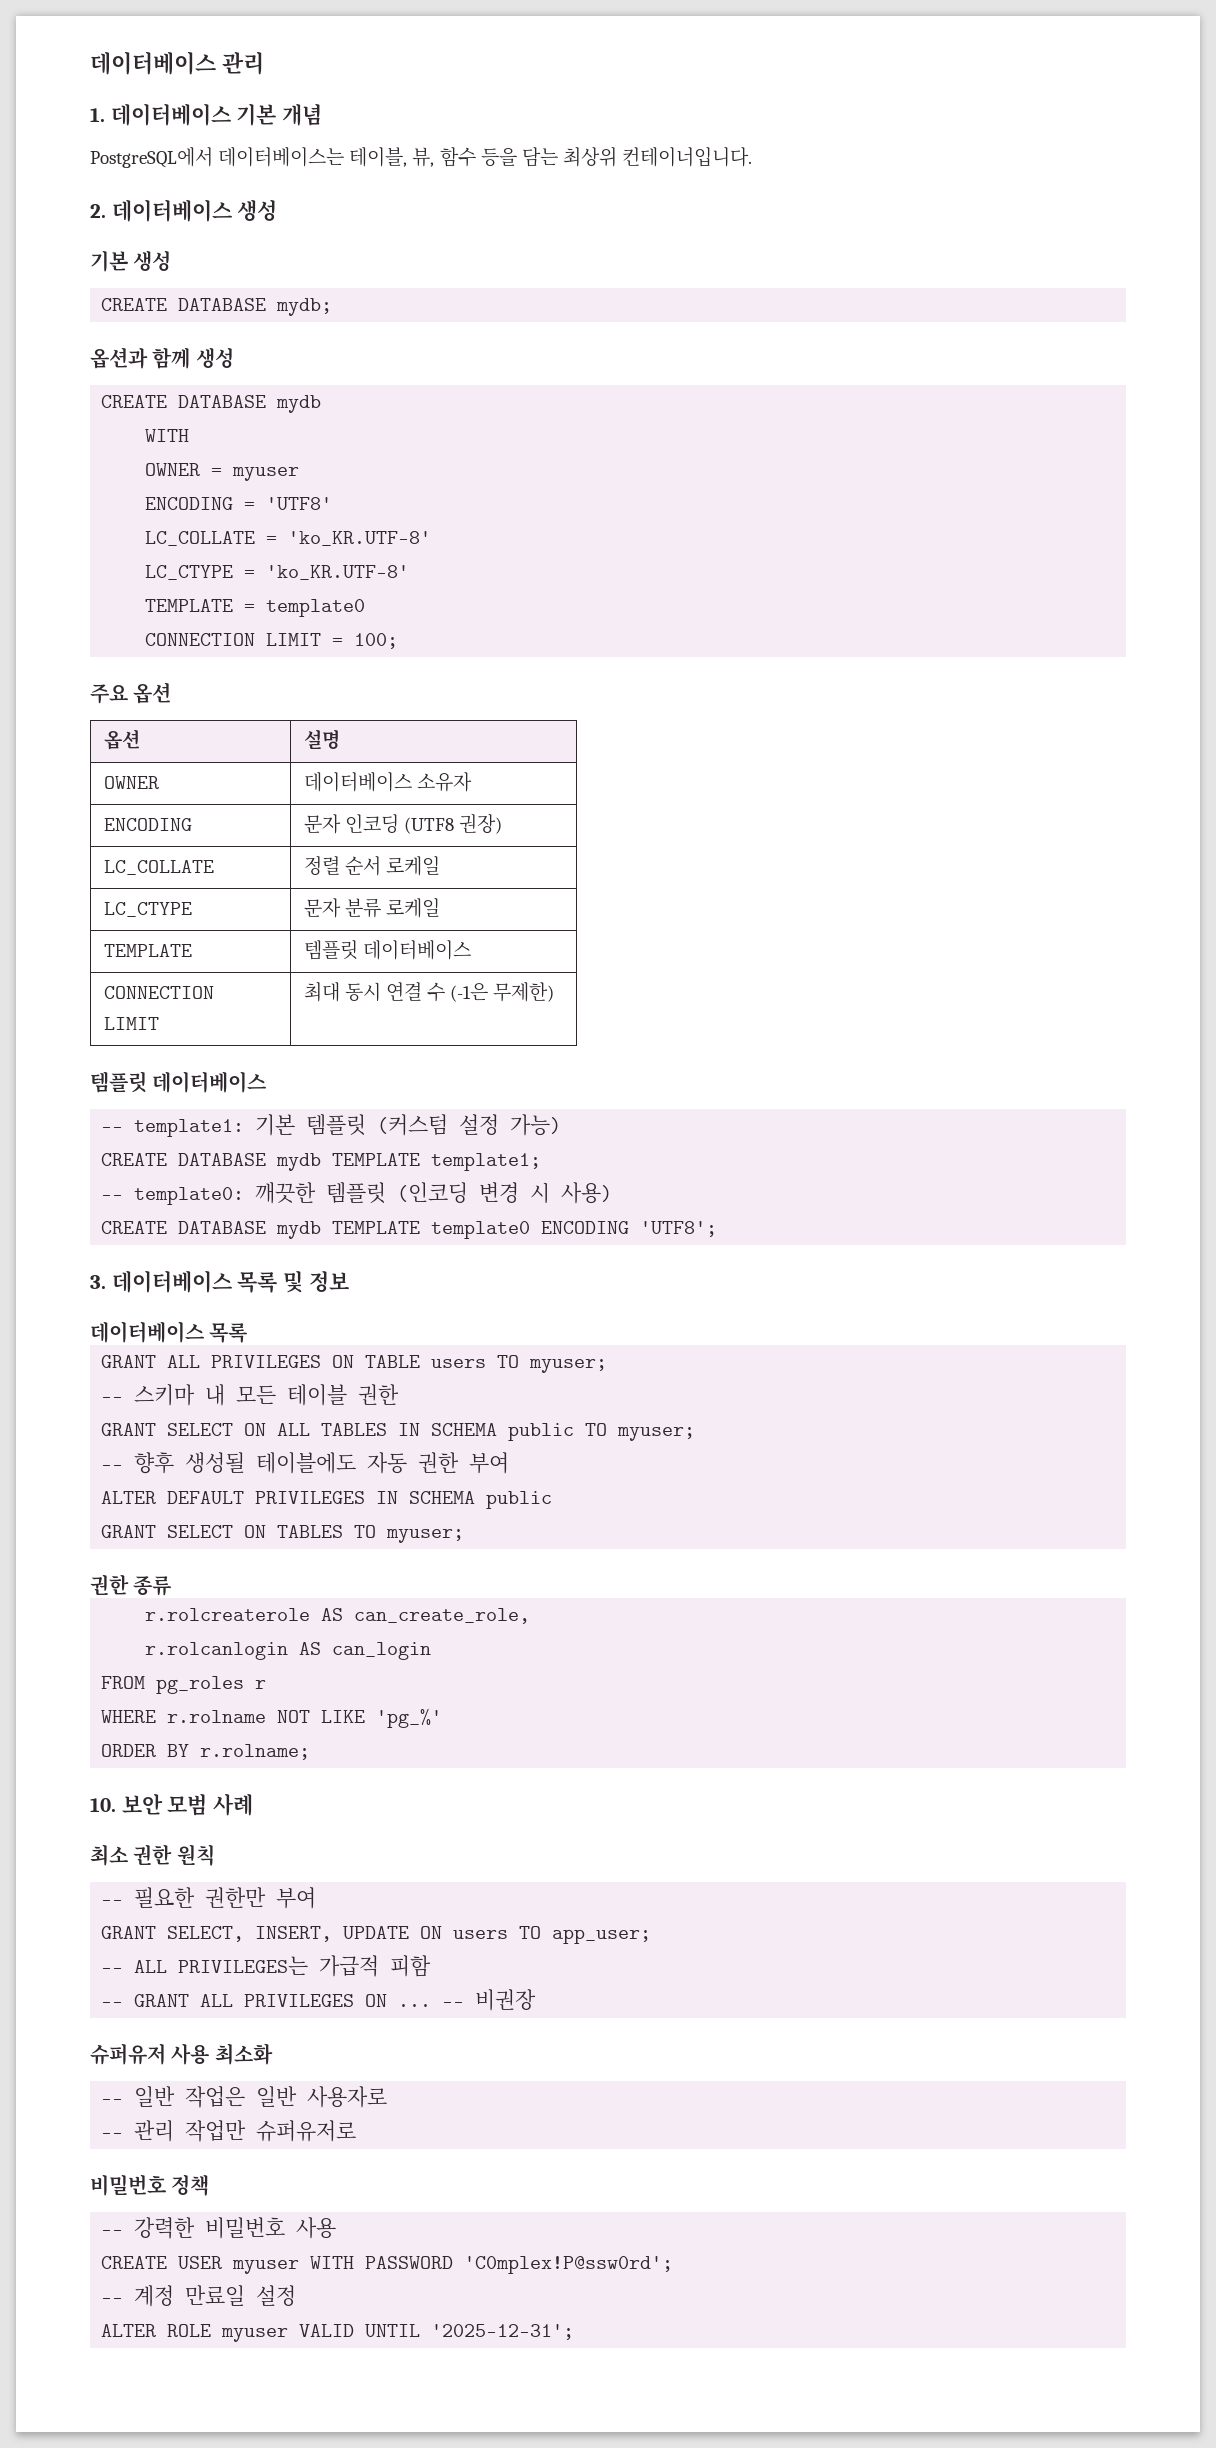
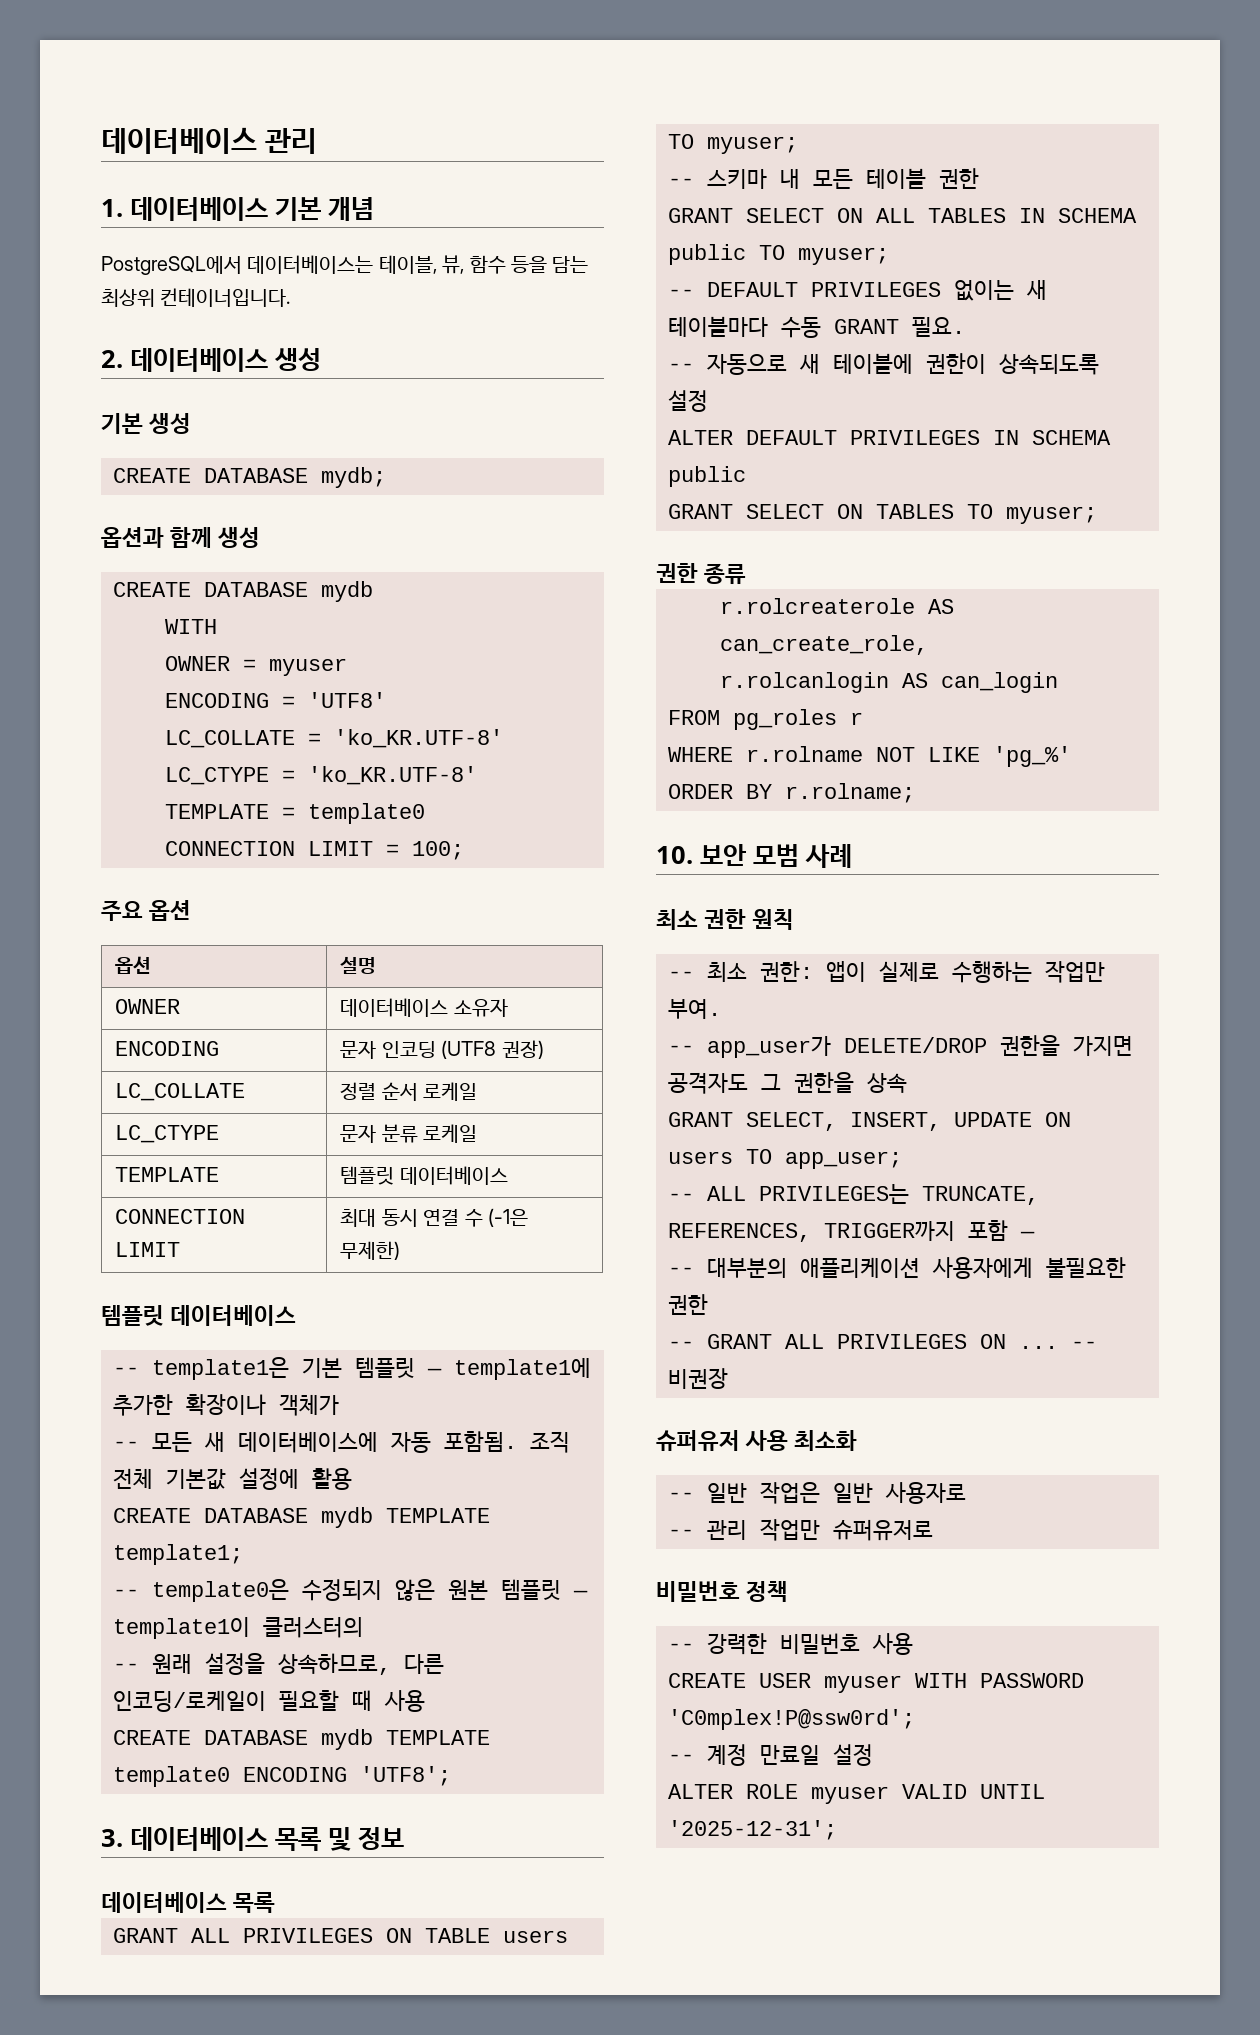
- -- template1: 기본 템플릿 (커스텀 설정 가능)
+ -- template1은 기본 템플릿 — template1에 추가한 확장이나 객체가
+ -- 모든 새 데이터베이스에 자동 포함됨. 조직 전체 기본값 설정에 활용
- -- template0: 깨끗한 템플릿 (인코딩 변경 시 사용)
+ -- template0은 수정되지 않은 원본 템플릿 — template1이 클러스터의
+ -- 원래 설정을 상속하므로, 다른 인코딩/로케일이 필요할 때 사용
- -- 향후 생성될 테이블에도 자동 권한 부여
+ -- DEFAULT PRIVILEGES 없이는 새 테이블마다 수동 GRANT 필요.
+ -- 자동으로 새 테이블에 권한이 상속되도록 설정
- -- 필요한 권한만 부여
+ -- 최소 권한: 앱이 실제로 수행하는 작업만 부여.
+ -- app_user가 DELETE/DROP 권한을 가지면 공격자도 그 권한을 상속
- -- ALL PRIVILEGES는 가급적 피함
+ -- ALL PRIVILEGES는 TRUNCATE, REFERENCES, TRIGGER까지 포함 —
+ -- 대부분의 애플리케이션 사용자에게 불필요한 권한

